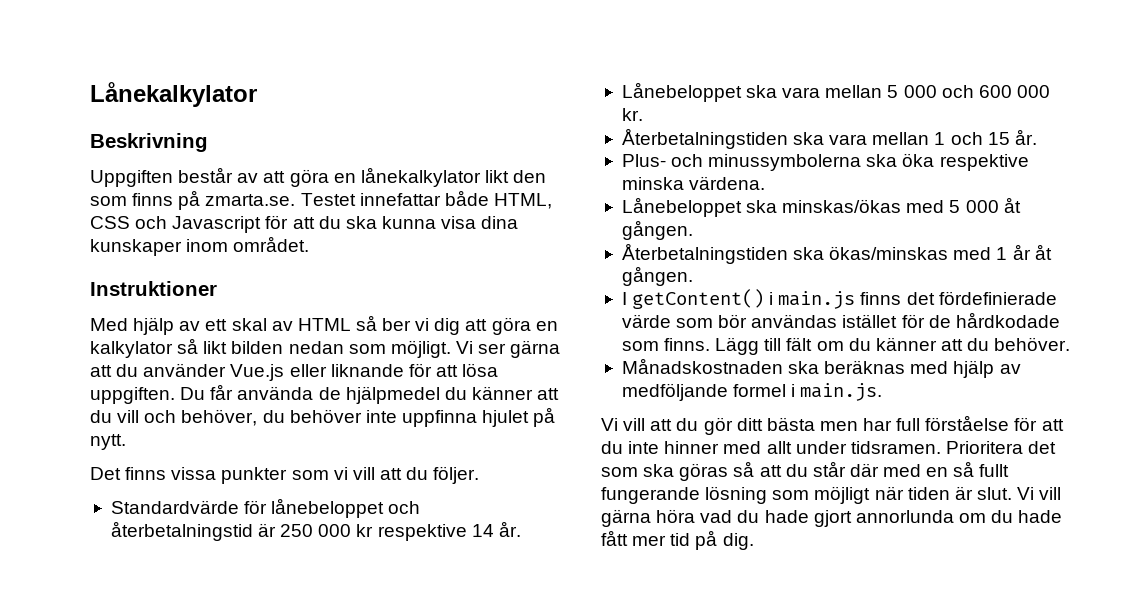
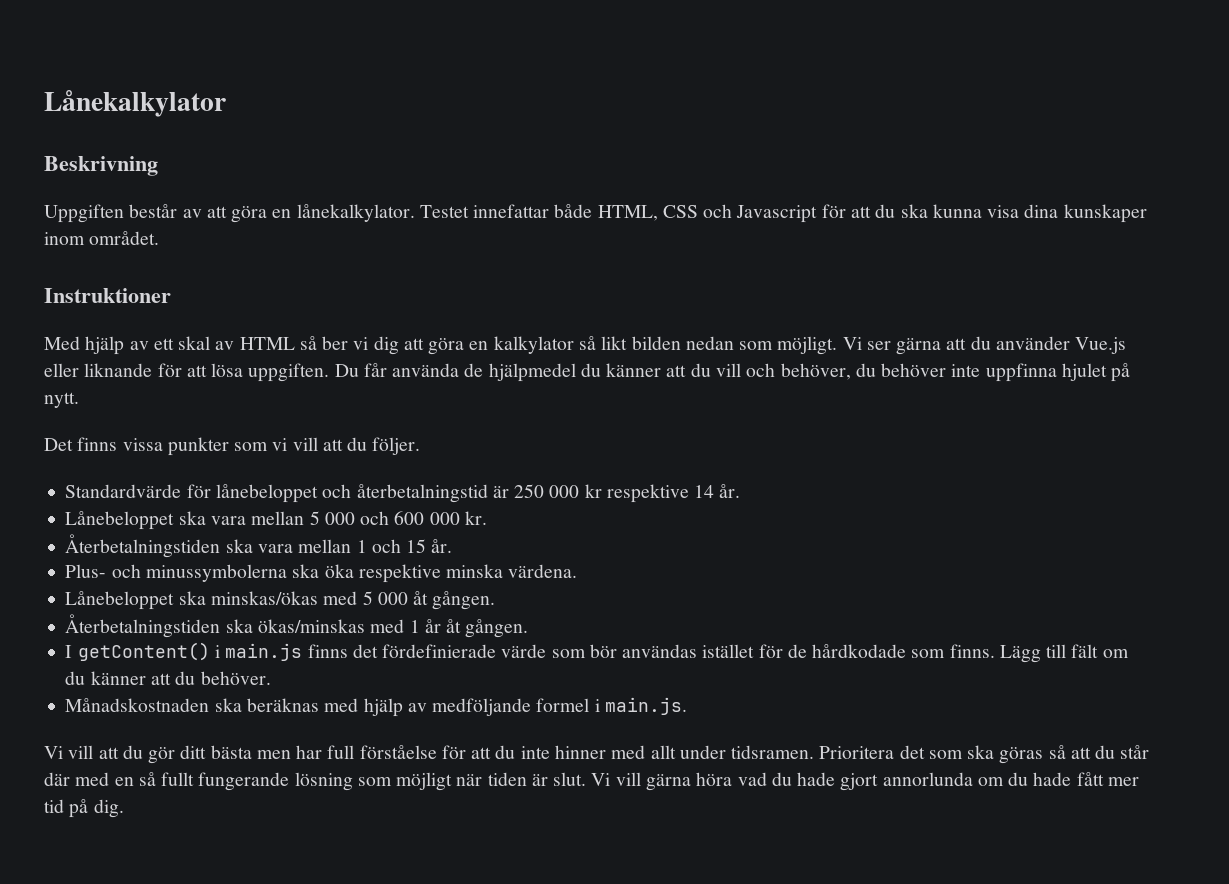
- Uppgiften består av att göra en lånekalkylator likt den som finns på zmarta.se. Testet innefattar både HTML, CSS och Javascript för att du ska kunna visa dina kunskaper inom området.
+ Uppgiften består av att göra en lånekalkylator. Testet innefattar både HTML, CSS och Javascript för att du ska kunna visa dina kunskaper inom området.

